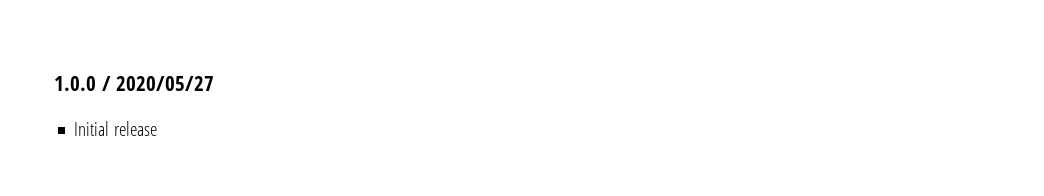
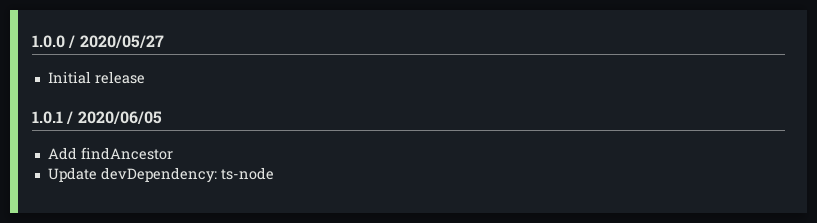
+ 1.0.1 / 2020/06/05
+ Add findAncestor
+ Update devDependency: ts-node

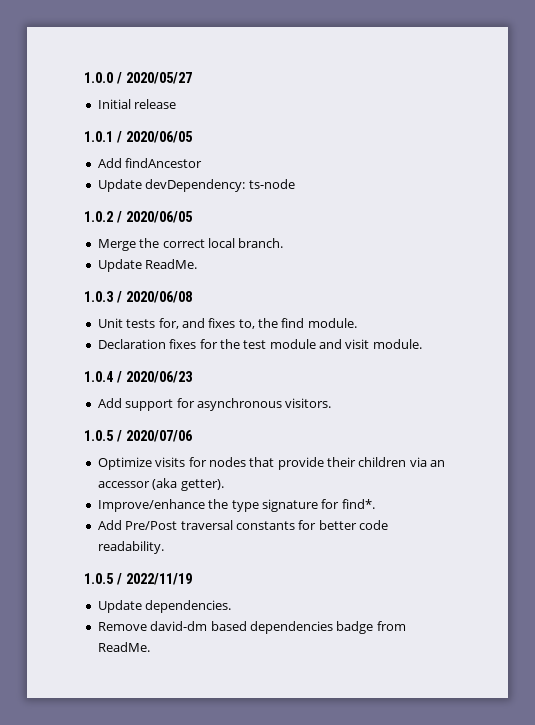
+ 1.0.2 / 2020/06/05
+ Merge the correct local branch.
+ Update ReadMe.
+ 1.0.3 / 2020/06/08
+ Unit tests for, and fixes to, the find module.
+ Declaration fixes for the test module and visit module.
+ 1.0.4 / 2020/06/23
+ Add support for asynchronous visitors.
+ 1.0.5 / 2020/07/06
+ Optimize visits for nodes that provide their children via an accessor (aka getter).
+ Improve/enhance the type signature for find*.
+ Add Pre/Post traversal constants for better code readability.
+ 1.0.5 / 2022/11/19
+ Update dependencies.
+ Remove david-dm based dependencies badge from ReadMe.

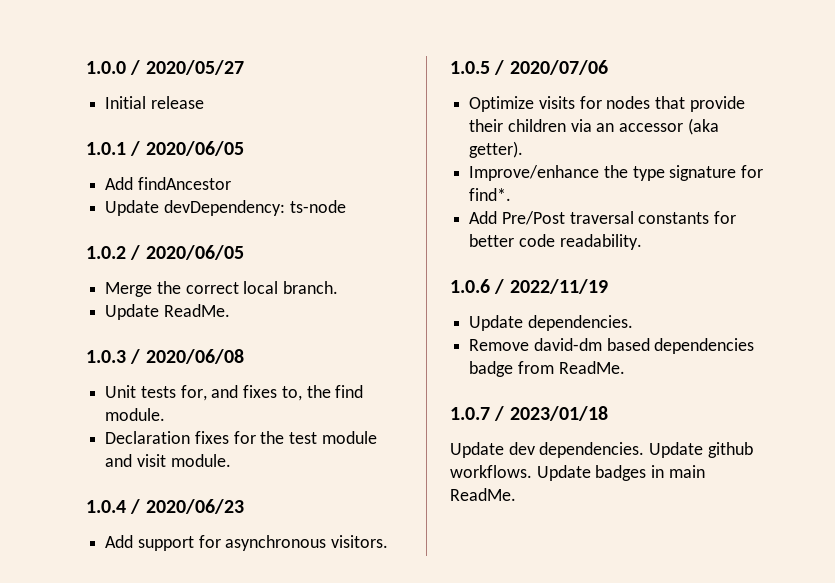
- 1.0.5 / 2022/11/19
+ 1.0.6 / 2022/11/19
+ 1.0.7 / 2023/01/18
+ Update dev dependencies. Update github workflows. Update badges in main ReadMe.

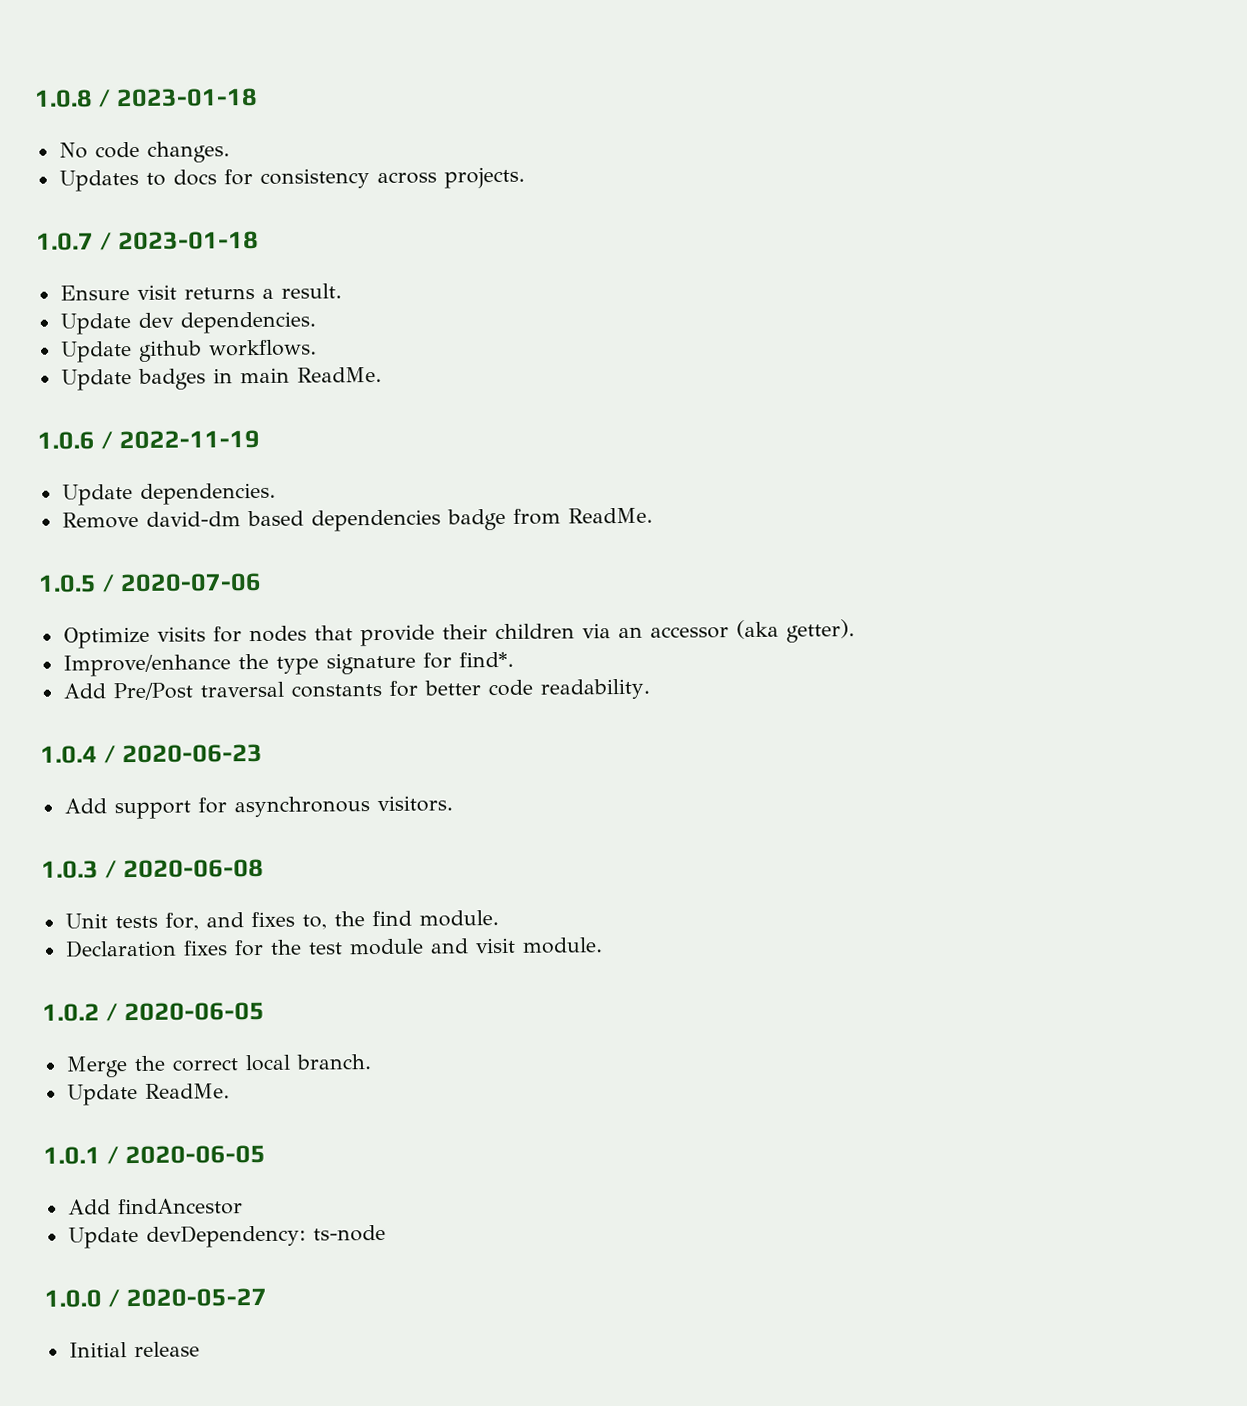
- 1.0.0 / 2020/05/27
- Initial release
- 1.0.1 / 2020/06/05
- Add findAncestor
- Update devDependency: ts-node
- 1.0.2 / 2020/06/05
- Merge the correct local branch.
- Update ReadMe.
- 1.0.3 / 2020/06/08
- Unit tests for, and fixes to, the find module.
- Declaration fixes for the test module and visit module.
- 1.0.4 / 2020/06/23
- Add support for asynchronous visitors.
+ 1.0.8 / 2023-01-18
+ No code changes.
+ Updates to docs for consistency across projects.
+ 1.0.7 / 2023-01-18
+ Ensure visit returns a result.
+ Update dev dependencies.
+ Update github workflows.
+ Update badges in main ReadMe.
+ 1.0.6 / 2022-11-19
+ Update dependencies.
+ Remove david-dm based dependencies badge from ReadMe.
- 1.0.5 / 2020/07/06
+ 1.0.5 / 2020-07-06
- 1.0.6 / 2022/11/19
- Update dependencies.
- Remove david-dm based dependencies badge from ReadMe.
- 1.0.7 / 2023/01/18
- Update dev dependencies. Update github workflows. Update badges in main ReadMe.
+ 1.0.4 / 2020-06-23
+ Add support for asynchronous visitors.
+ 1.0.3 / 2020-06-08
+ Unit tests for, and fixes to, the find module.
+ Declaration fixes for the test module and visit module.
+ 1.0.2 / 2020-06-05
+ Merge the correct local branch.
+ Update ReadMe.
+ 1.0.1 / 2020-06-05
+ Add findAncestor
+ Update devDependency: ts-node
+ 1.0.0 / 2020-05-27
+ Initial release

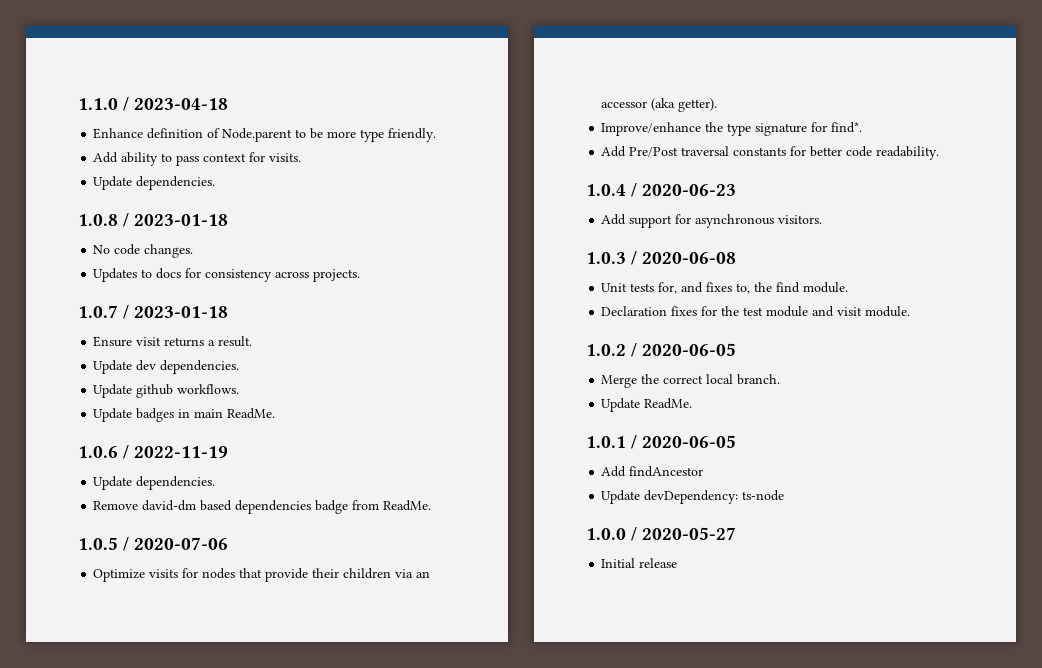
+ 1.1.0 / 2023-04-18
+ Enhance definition of Node.parent to be more type friendly.
+ Add ability to pass context for visits.
+ Update dependencies.

